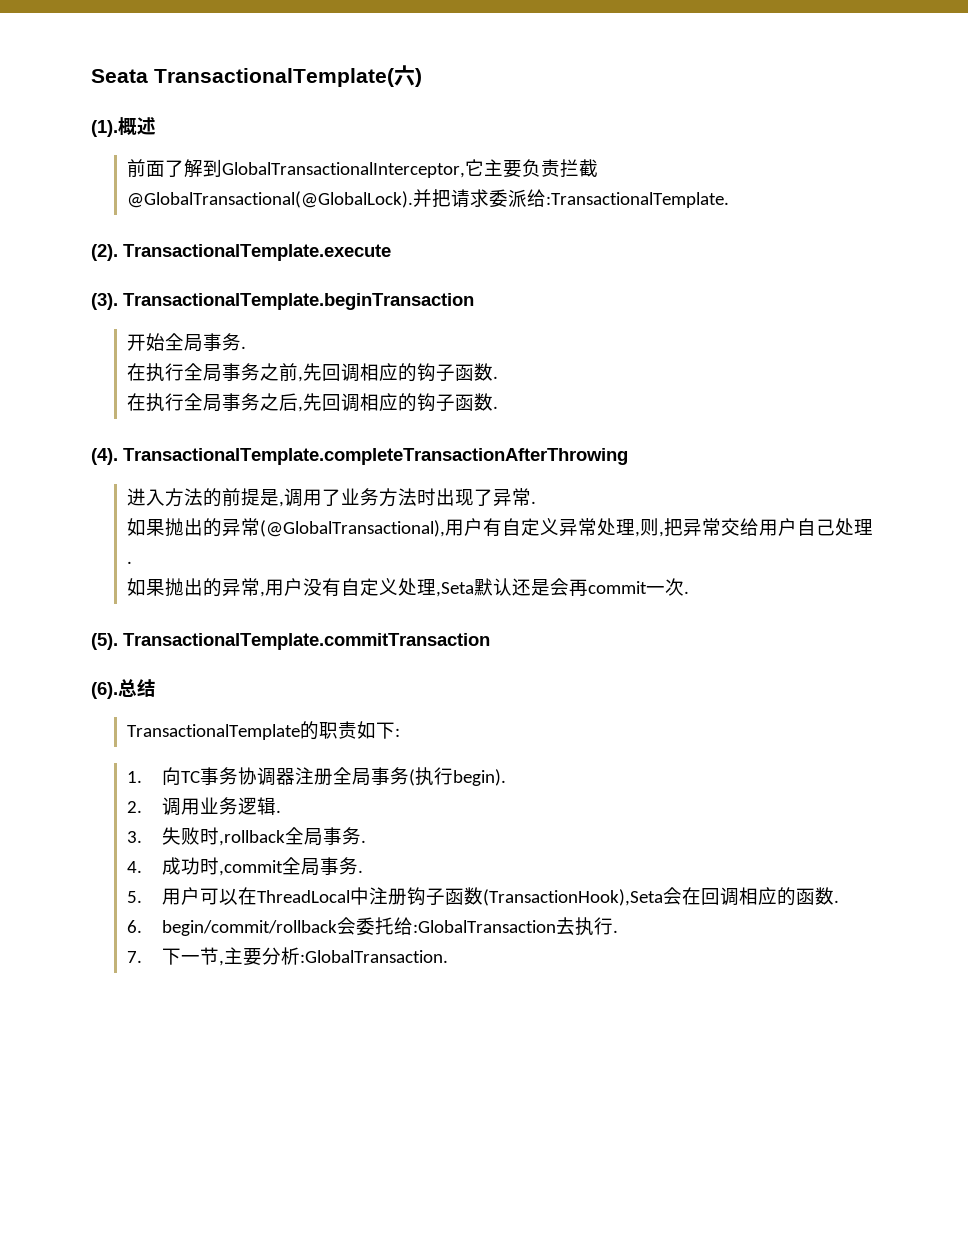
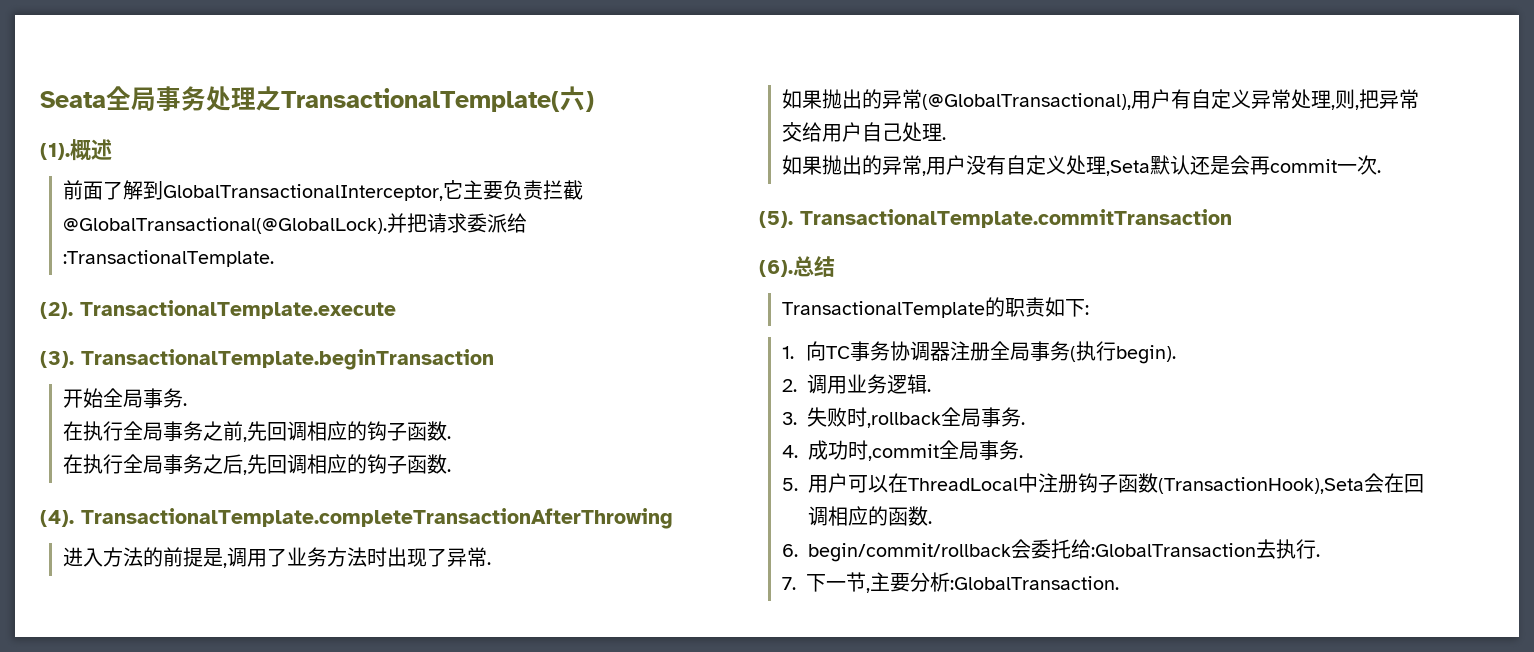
- Seata TransactionalTemplate(六)
+ Seata全局事务处理之TransactionalTemplate(六)

